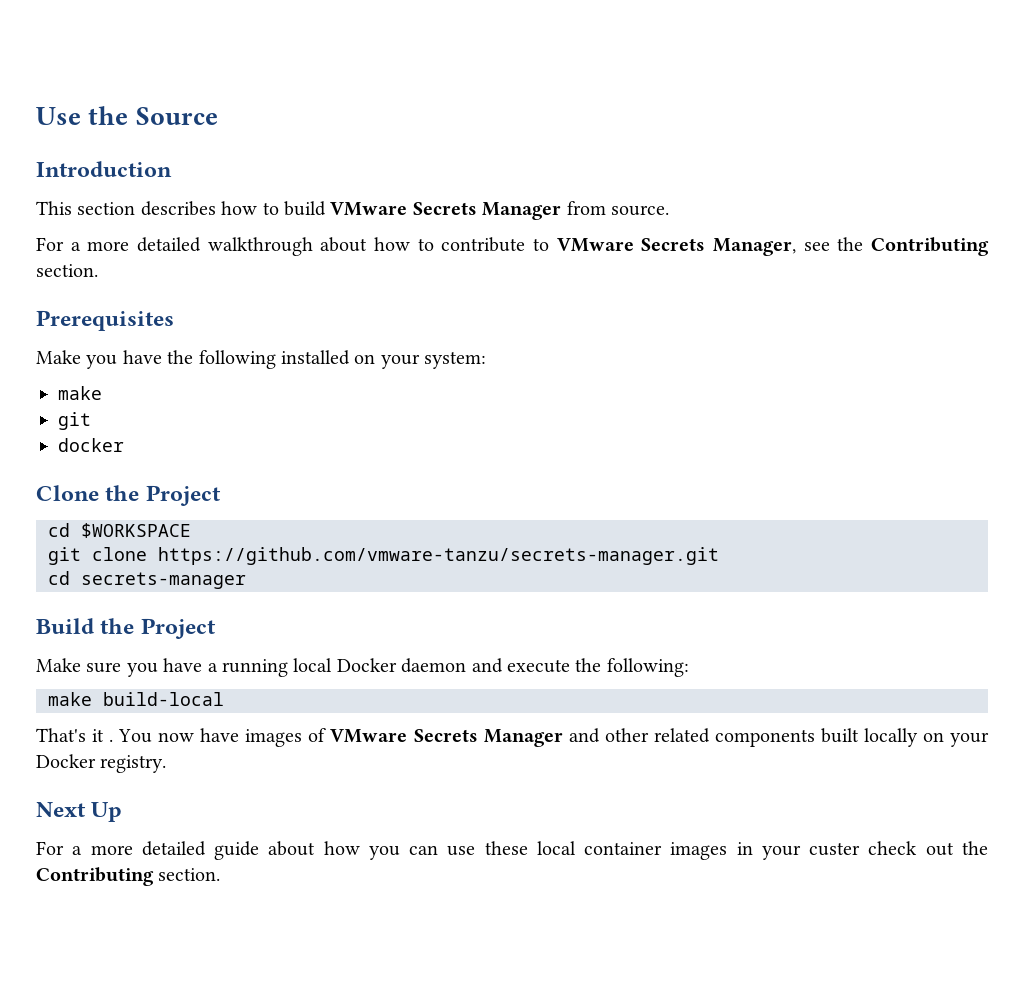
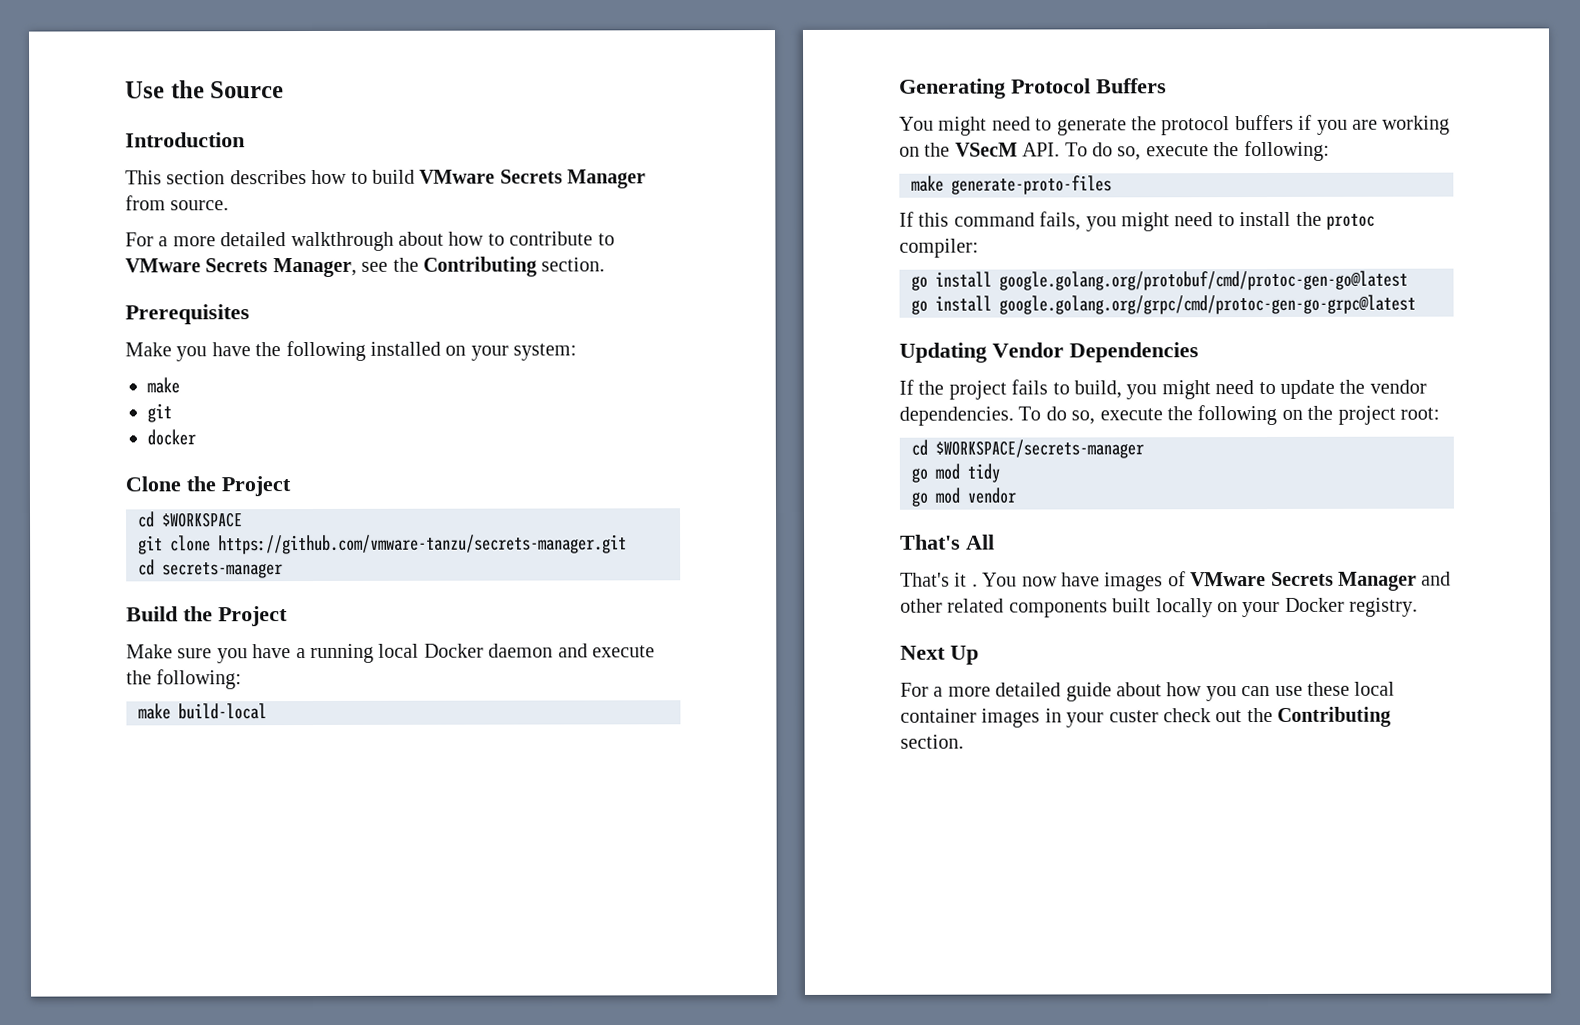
+ Generating Protocol Buffers
+ You might need to generate the protocol buffers if you are working on the VSecM API. To do so, execute the following:
+ make generate-proto-files
+ If this command fails, you might need to install the protoc compiler:
+ go install google.golang.org/protobuf/cmd/protoc-gen-go@latest
+ go install google.golang.org/grpc/cmd/protoc-gen-go-grpc@latest
+ Updating Vendor Dependencies
+ If the project fails to build, you might need to update the vendor dependencies. To do so, execute the following on the project root:
+ cd $WORKSPACE/secrets-manager
+ go mod tidy
+ go mod vendor
+ That's All

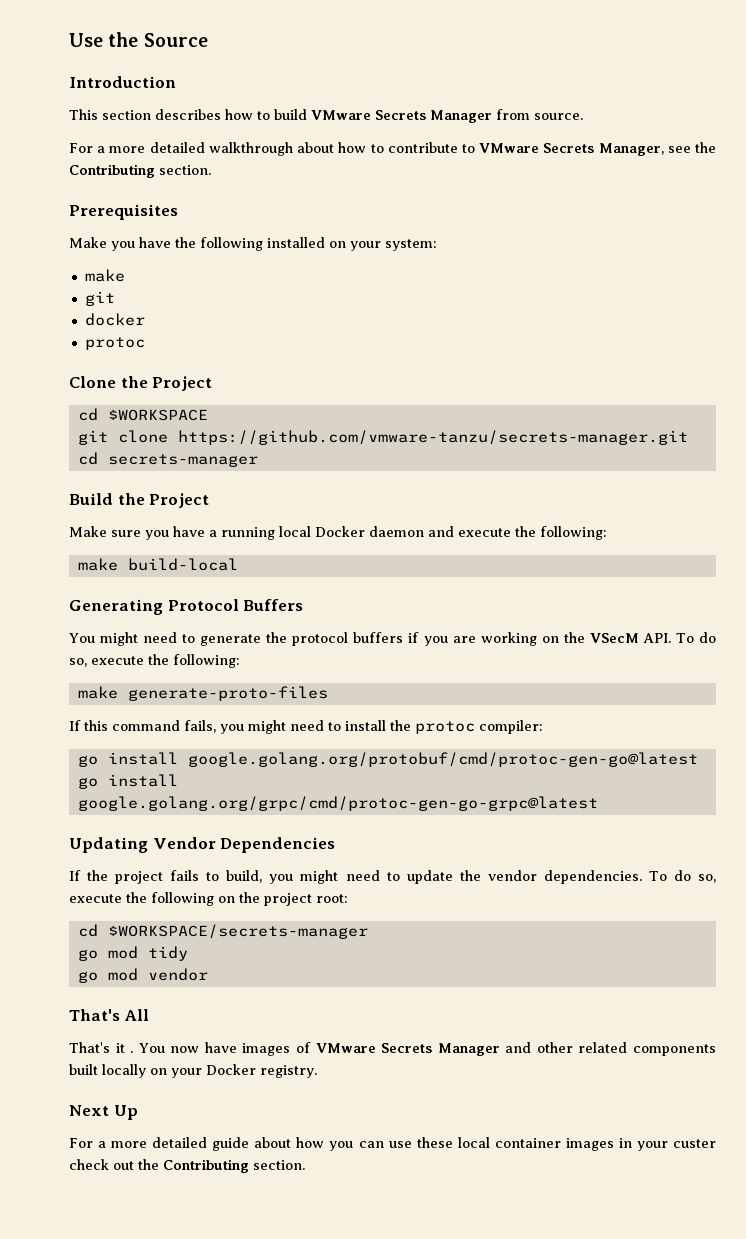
  docker
+ protoc

